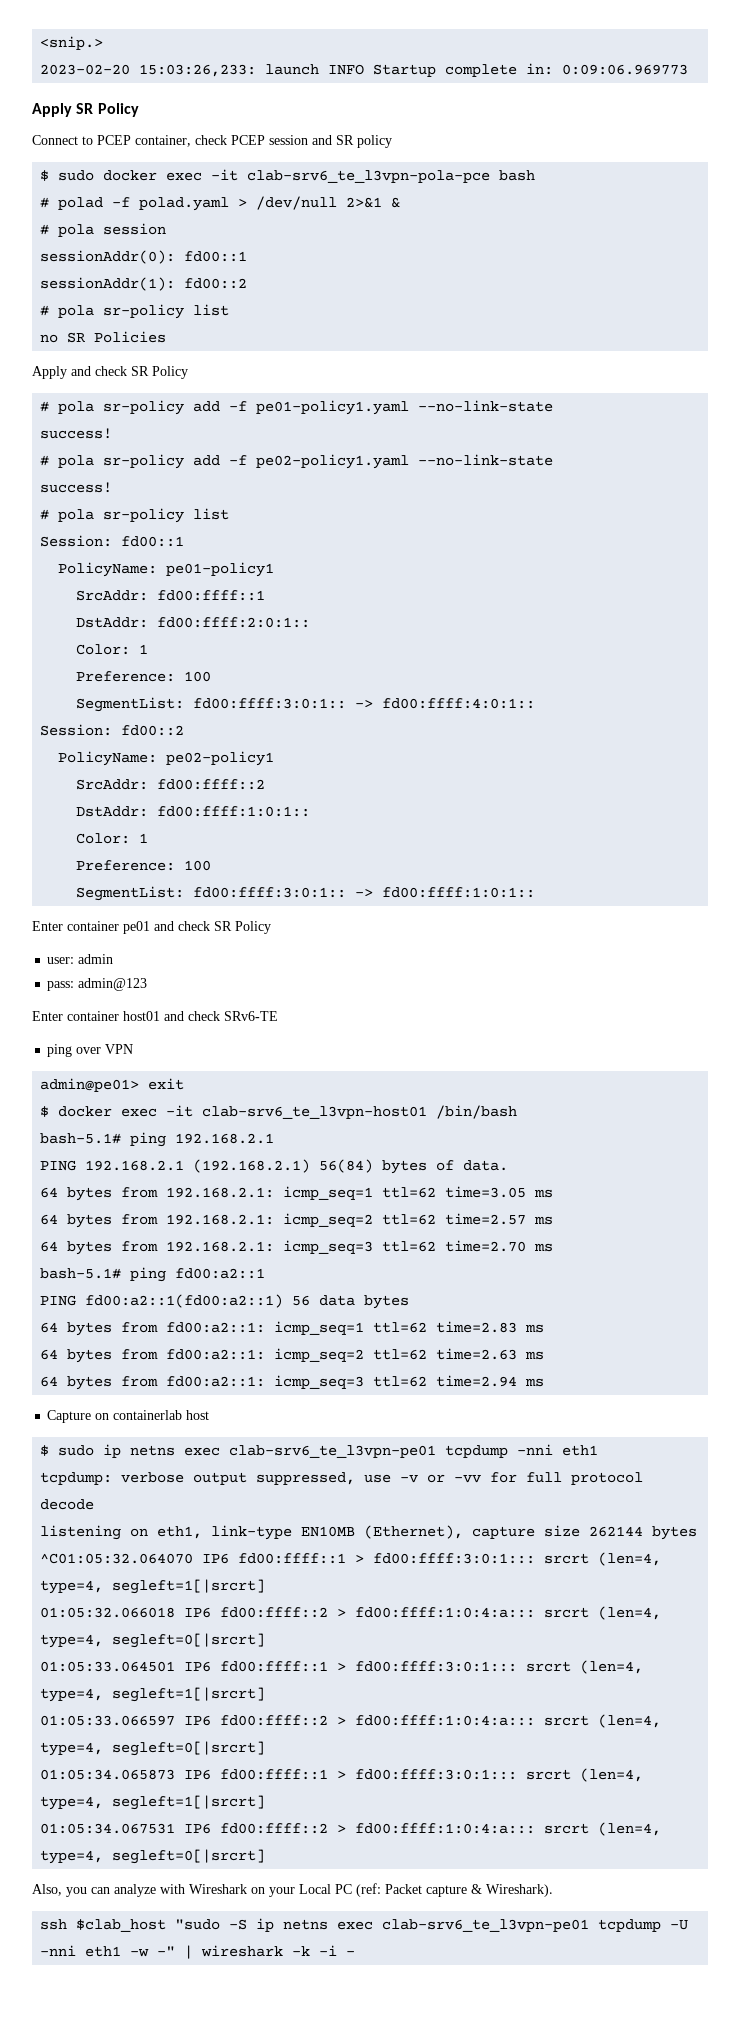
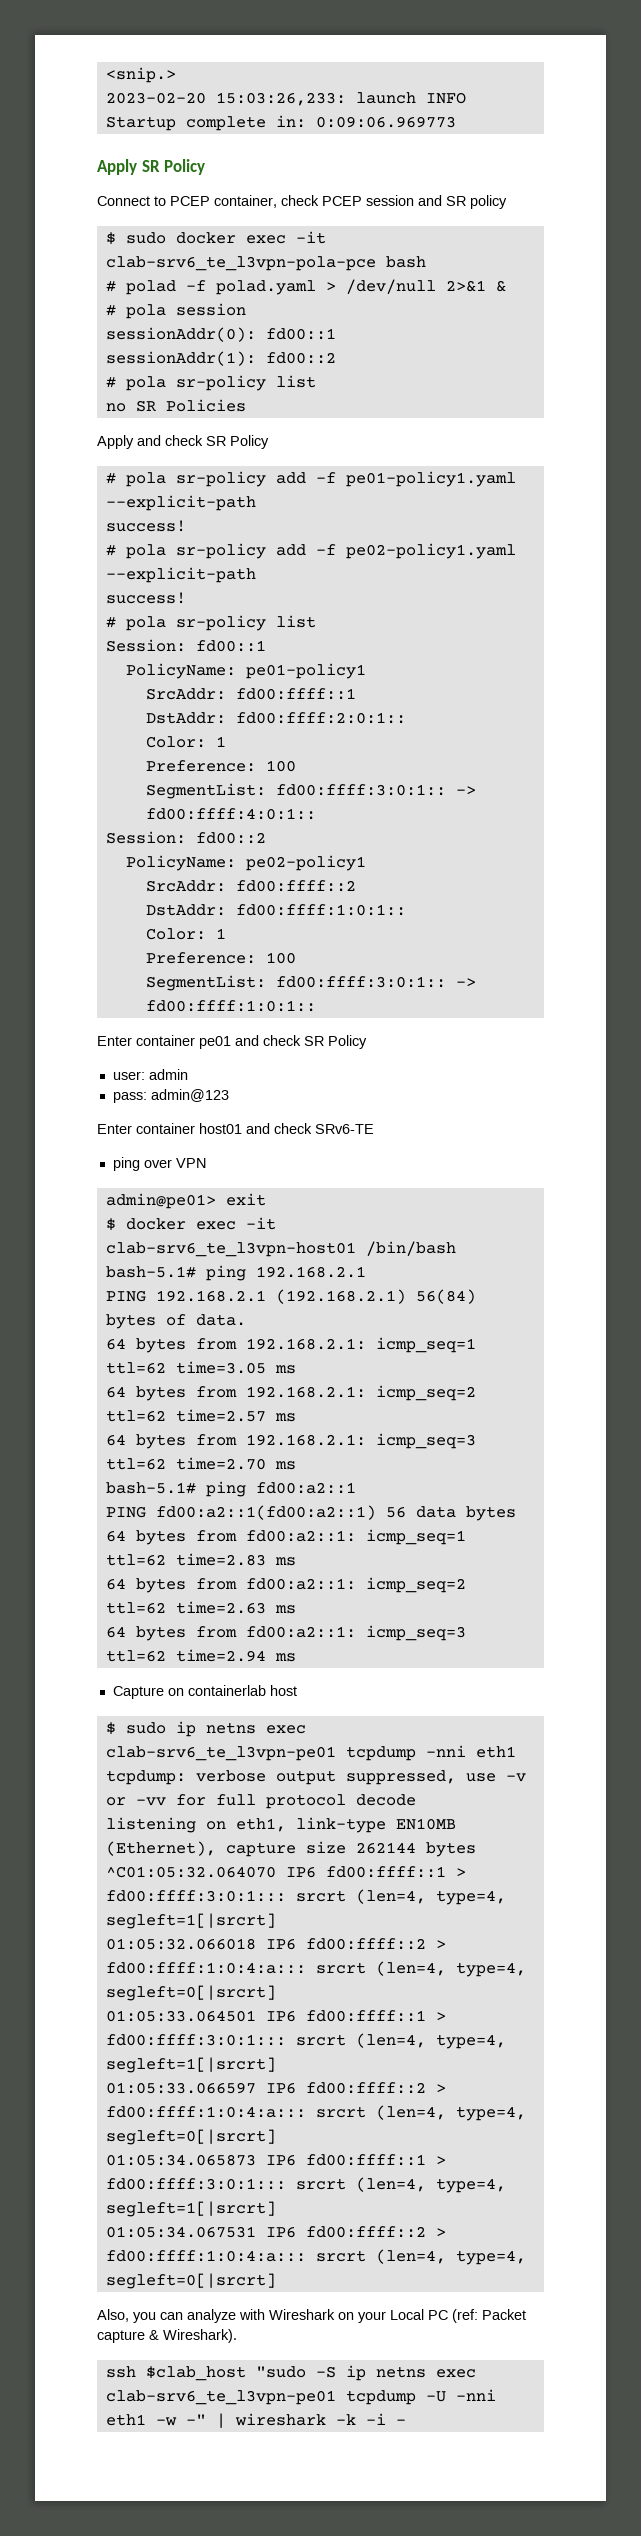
- # pola sr-policy add -f pe01-policy1.yaml --no-link-state
+ # pola sr-policy add -f pe01-policy1.yaml --explicit-path
- # pola sr-policy add -f pe02-policy1.yaml --no-link-state
+ # pola sr-policy add -f pe02-policy1.yaml --explicit-path

